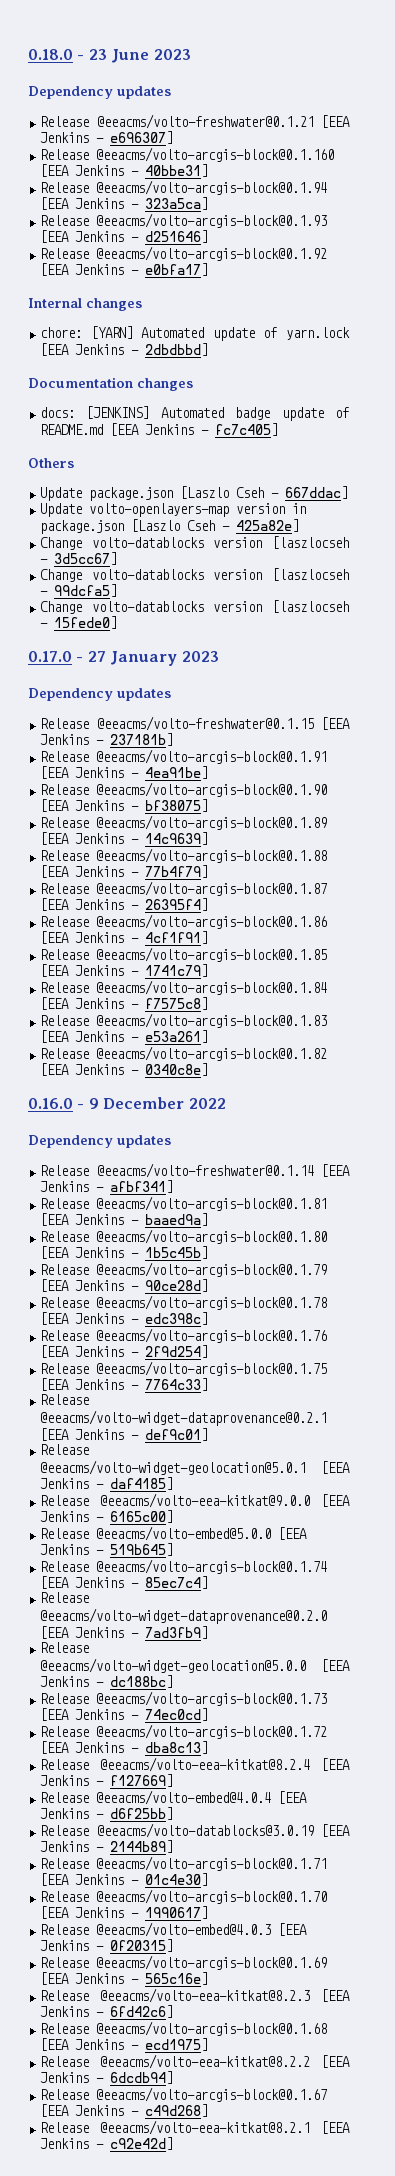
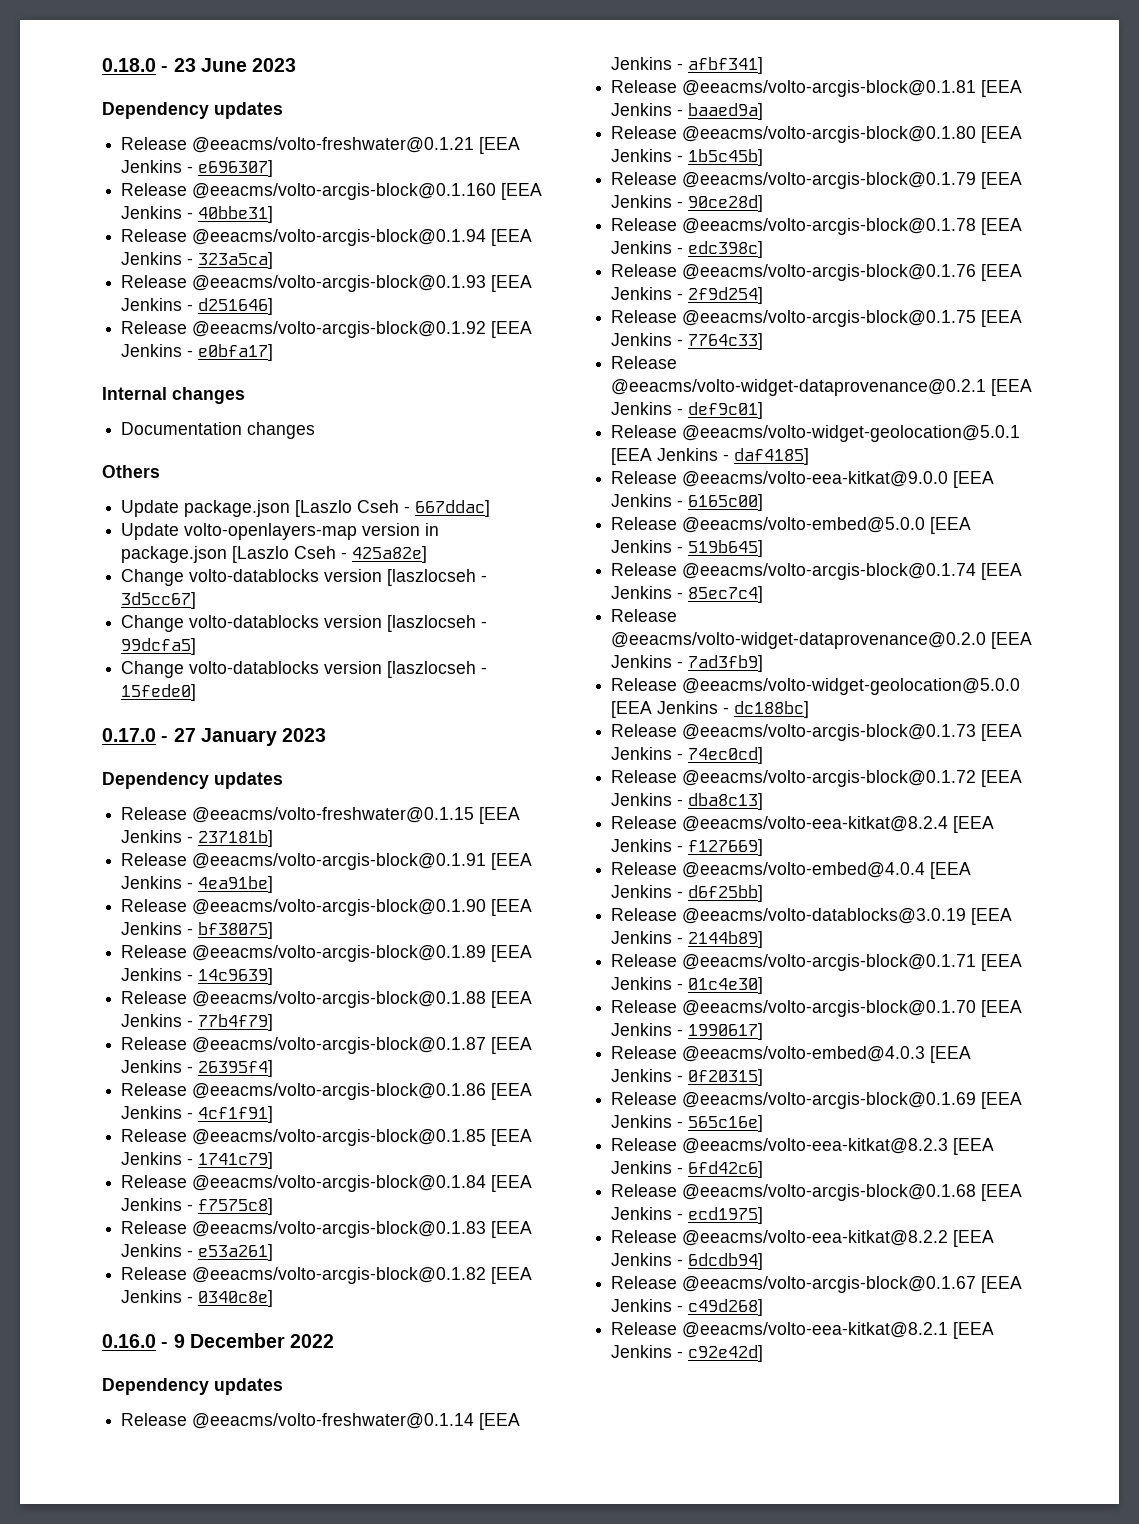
- chore: [YARN] Automated update of yarn.lock [EEA Jenkins - 2dbdbbd]
  Documentation changes
- docs: [JENKINS] Automated badge update of README.md [EEA Jenkins - fc7c405]

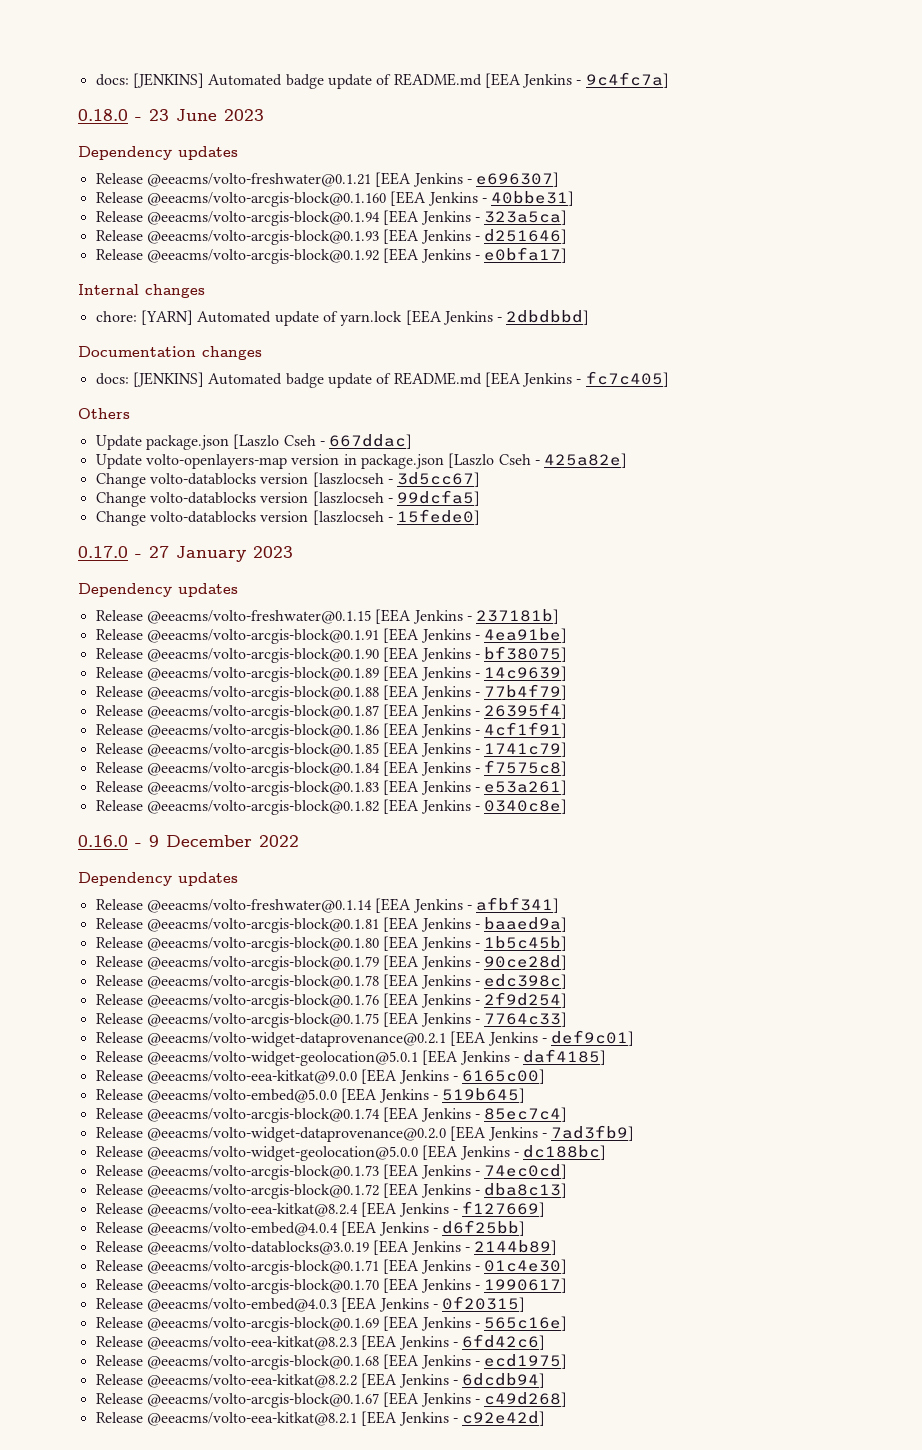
+ docs: [JENKINS] Automated badge update of README.md [EEA Jenkins - 9c4fc7a]
+ chore: [YARN] Automated update of yarn.lock [EEA Jenkins - 2dbdbbd]
  Documentation changes
+ docs: [JENKINS] Automated badge update of README.md [EEA Jenkins - fc7c405]

